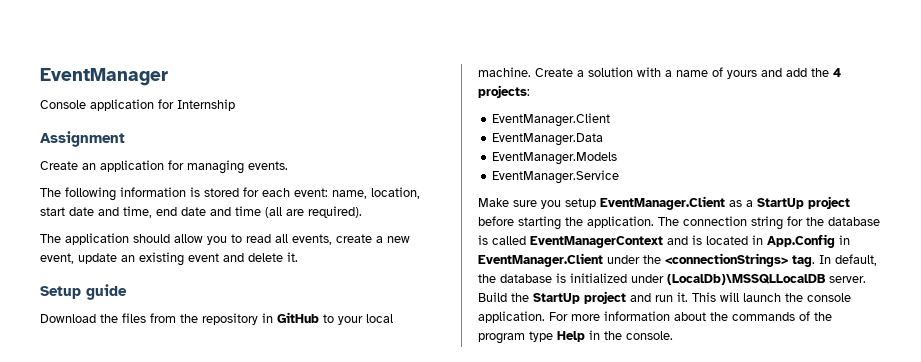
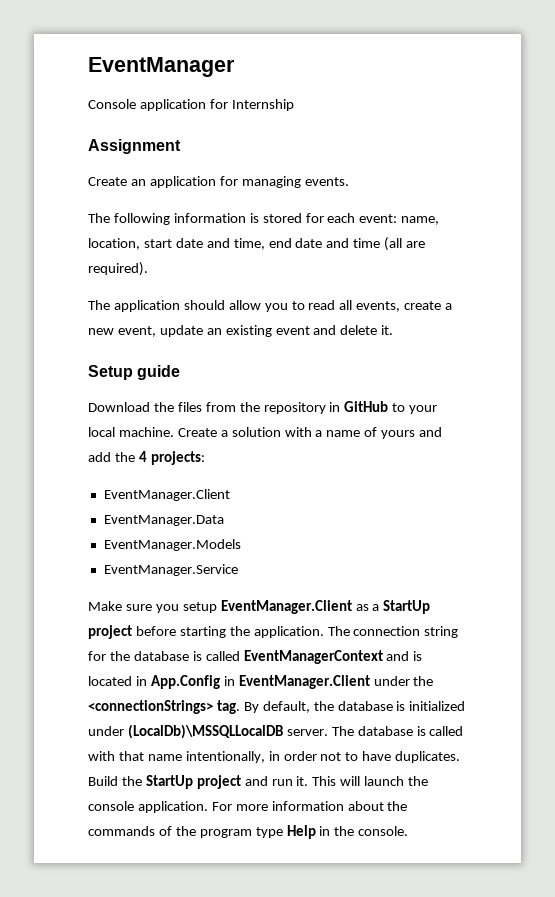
- In default, the database is initialized under (LocalDb)\MSSQLLocalDB server.
+ By default, the database is initialized under (LocalDb)\MSSQLLocalDB server.
+ The database is called with that name intentionally, in order not to have duplicates.

